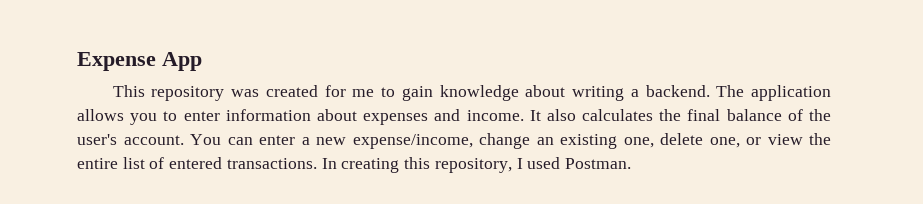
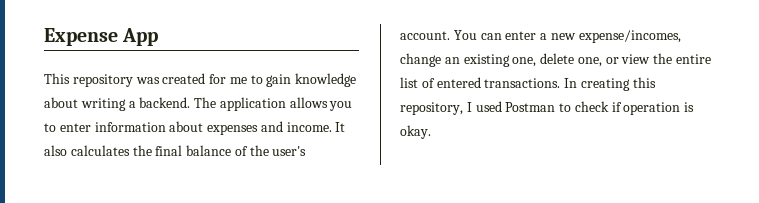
- You can enter a new expense/income, change an existing one, delete one, or view the entire list of entered transactions.
+ You can enter a new expense/incomes, change an existing one, delete one, or view the entire list of entered transactions.
- In creating this repository, I used Postman.
+ In creating this repository, I used Postman to check if operation is okay.

